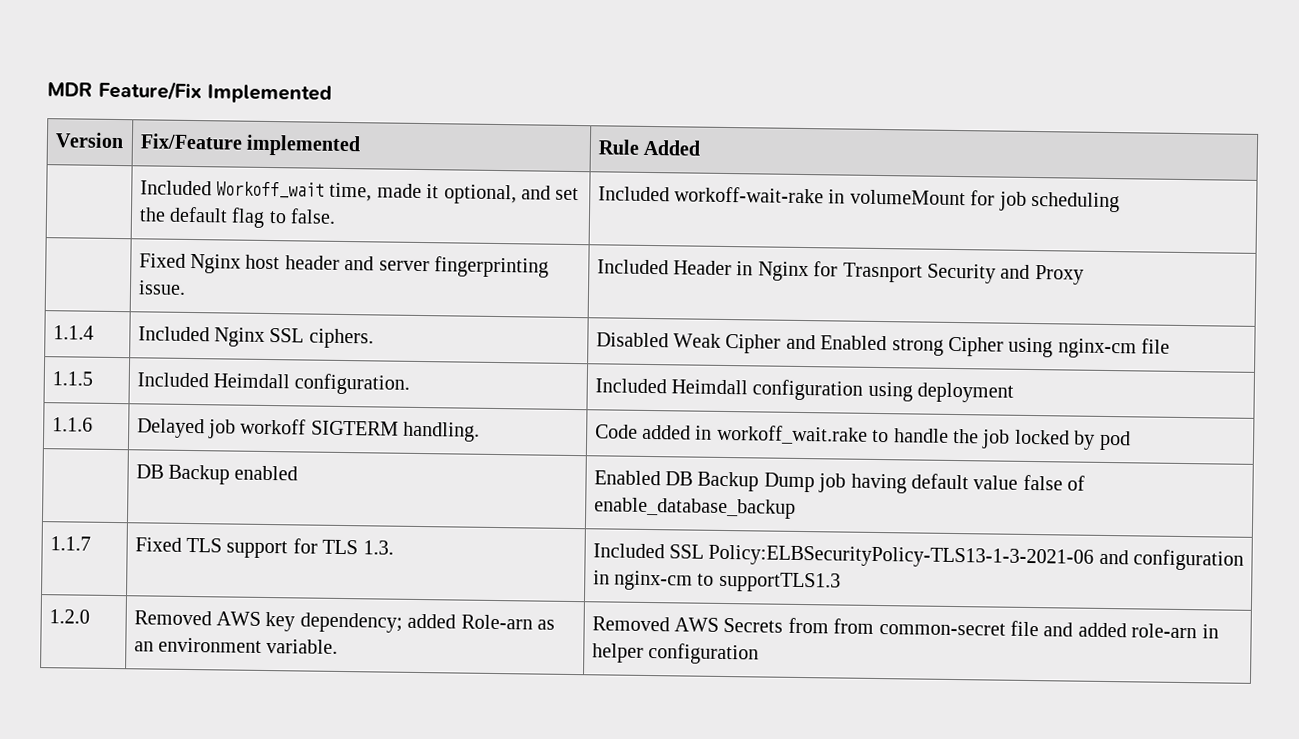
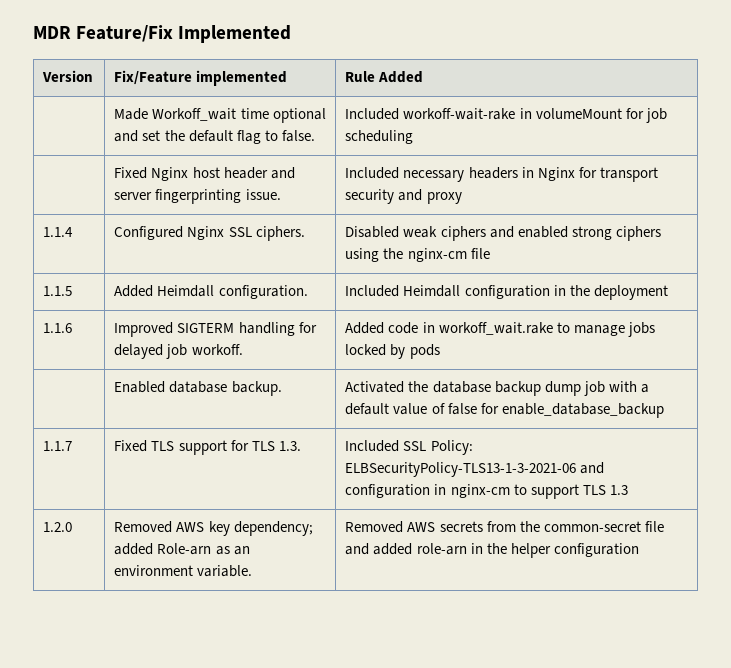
- | Included Workoff_wait time, made it optional, and set the default flag to false. | Included workoff-wait-rake in volumeMount for job scheduling
+ | Made Workoff_wait time optional and set the default flag to false. | Included workoff-wait-rake in volumeMount for job scheduling
- | Fixed Nginx host header and server fingerprinting issue. | Included Header in Nginx for Trasnport Security and Proxy
+ | Fixed Nginx host header and server fingerprinting issue. | Included necessary headers in Nginx for transport security and proxy
- 1.1.4 | Included Nginx SSL ciphers. | Disabled Weak Cipher and Enabled strong Cipher using nginx-cm file
+ 1.1.4 | Configured Nginx SSL ciphers. | Disabled weak ciphers and enabled strong ciphers using the nginx-cm file
- 1.1.5 | Included Heimdall configuration. | Included Heimdall configuration using deployment
+ 1.1.5 | Added Heimdall configuration. | Included Heimdall configuration in the deployment
- 1.1.6 | Delayed job workoff SIGTERM handling. | Code added in workoff_wait.rake to handle the job locked by pod
- | DB Backup enabled | Enabled DB Backup Dump job having default value false of enable_database_backup
+ 1.1.6 | Improved SIGTERM handling for delayed job workoff. | Added code in workoff_wait.rake to manage jobs locked by pods
+ | Enabled database backup. | Activated the database backup dump job with a default value of false for enable_database_backup
- 1.1.7 | Fixed TLS support for TLS 1.3. | Included SSL Policy:ELBSecurityPolicy-TLS13-1-3-2021-06 and configuration in nginx-cm to supportTLS1.3
+ 1.1.7 | Fixed TLS support for TLS 1.3. | Included SSL Policy: ELBSecurityPolicy-TLS13-1-3-2021-06 and configuration in nginx-cm to support TLS 1.3
- 1.2.0 | Removed AWS key dependency; added Role-arn as an environment variable. | Removed AWS Secrets from from common-secret file and added role-arn in helper configuration
+ 1.2.0 | Removed AWS key dependency; added Role-arn as an environment variable. | Removed AWS secrets from the common-secret file and added role-arn in the helper configuration

